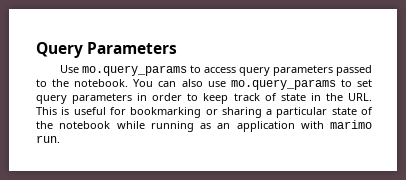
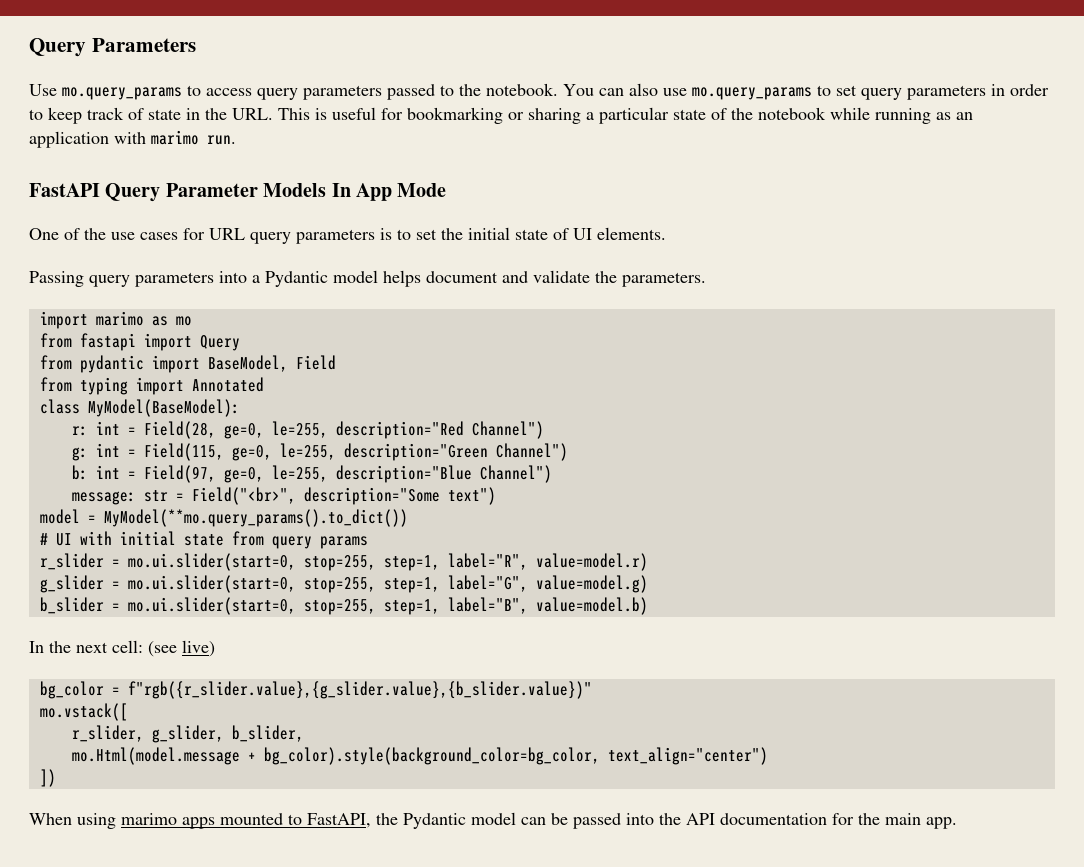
+ FastAPI Query Parameter Models In App Mode
+ One of the use cases for URL query parameters is to set the initial state of UI elements.
+ Passing query parameters into a Pydantic model helps document and validate the parameters.
+ import marimo as mo
+ from fastapi import Query
+ from pydantic import BaseModel, Field
+ from typing import Annotated
+ class MyModel(BaseModel):
+ r: int = Field(28, ge=0, le=255, description="Red Channel")
+ g: int = Field(115, ge=0, le=255, description="Green Channel")
+ b: int = Field(97, ge=0, le=255, description="Blue Channel")
+ message: str = Field("<br>", description="Some text")
+ model = MyModel(**mo.query_params().to_dict())
+ # UI with initial state from query params
+ r_slider = mo.ui.slider(start=0, stop=255, step=1, label="R", value=model.r)
+ g_slider = mo.ui.slider(start=0, stop=255, step=1, label="G", value=model.g)
+ b_slider = mo.ui.slider(start=0, stop=255, step=1, label="B", value=model.b)
+ In the next cell: (see live)
+ bg_color = f"rgb({r_slider.value},{g_slider.value},{b_slider.value})"
+ mo.vstack([
+ r_slider, g_slider, b_slider,
+ mo.Html(model.message + bg_color).style(background_color=bg_color, text_align="center")
+ ])
+ When using marimo apps mounted to FastAPI, the Pydantic model can be passed into the API documentation for the main app.

